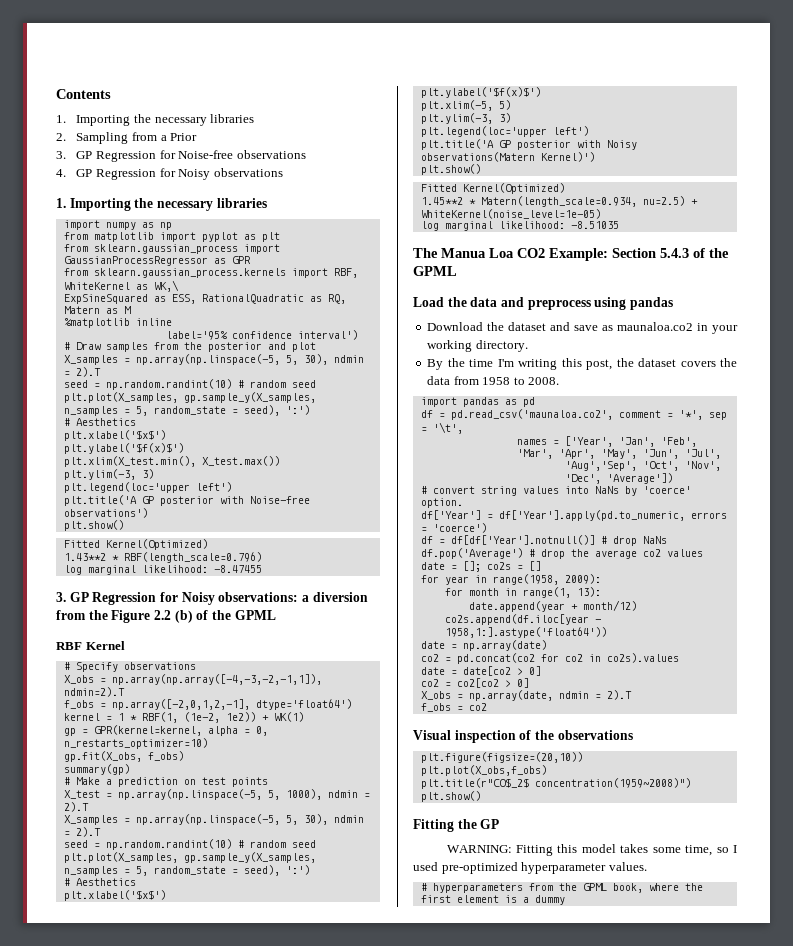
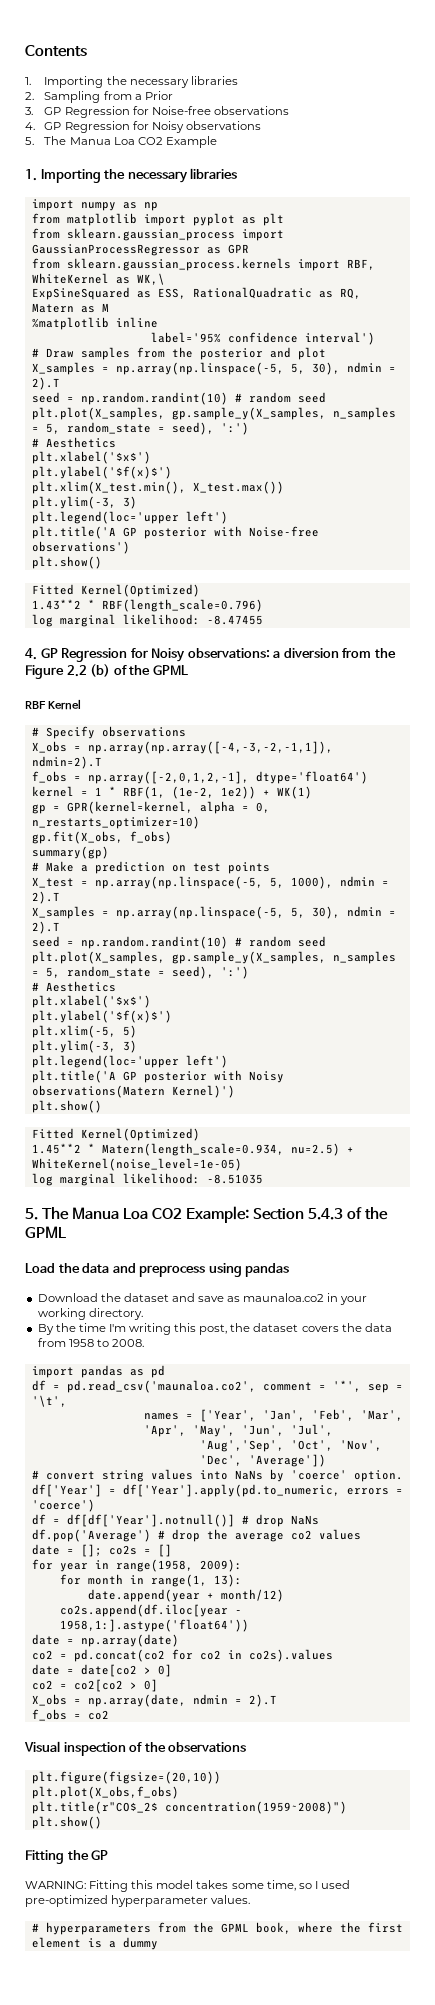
+ 5. The Manua Loa CO2 Example
- 3. GP Regression for Noisy observations: a diversion from the Figure 2.2 (b) of the GPML
+ 4. GP Regression for Noisy observations: a diversion from the Figure 2.2 (b) of the GPML
- The Manua Loa CO2 Example: Section 5.4.3 of the GPML
+ 5. The Manua Loa CO2 Example: Section 5.4.3 of the GPML

